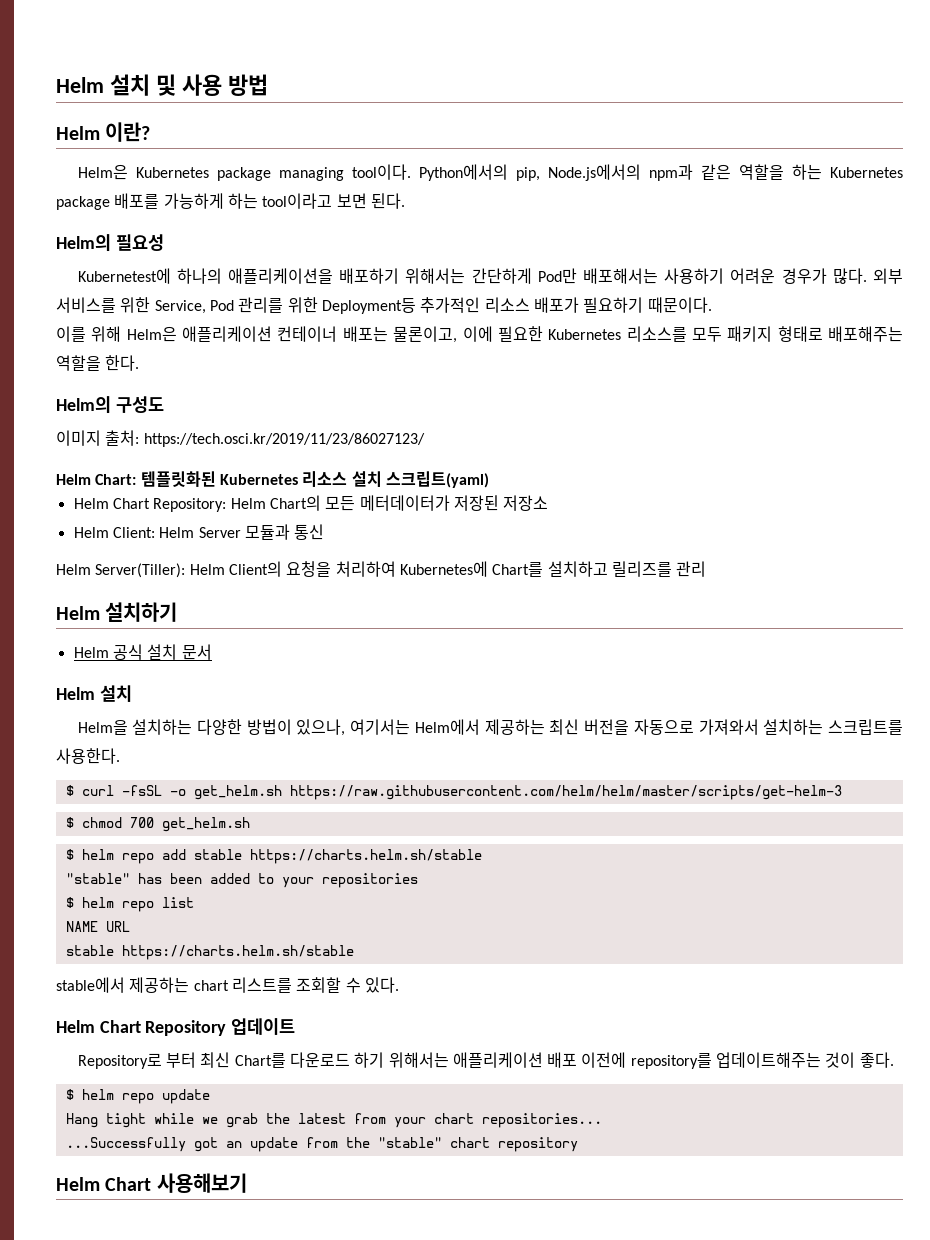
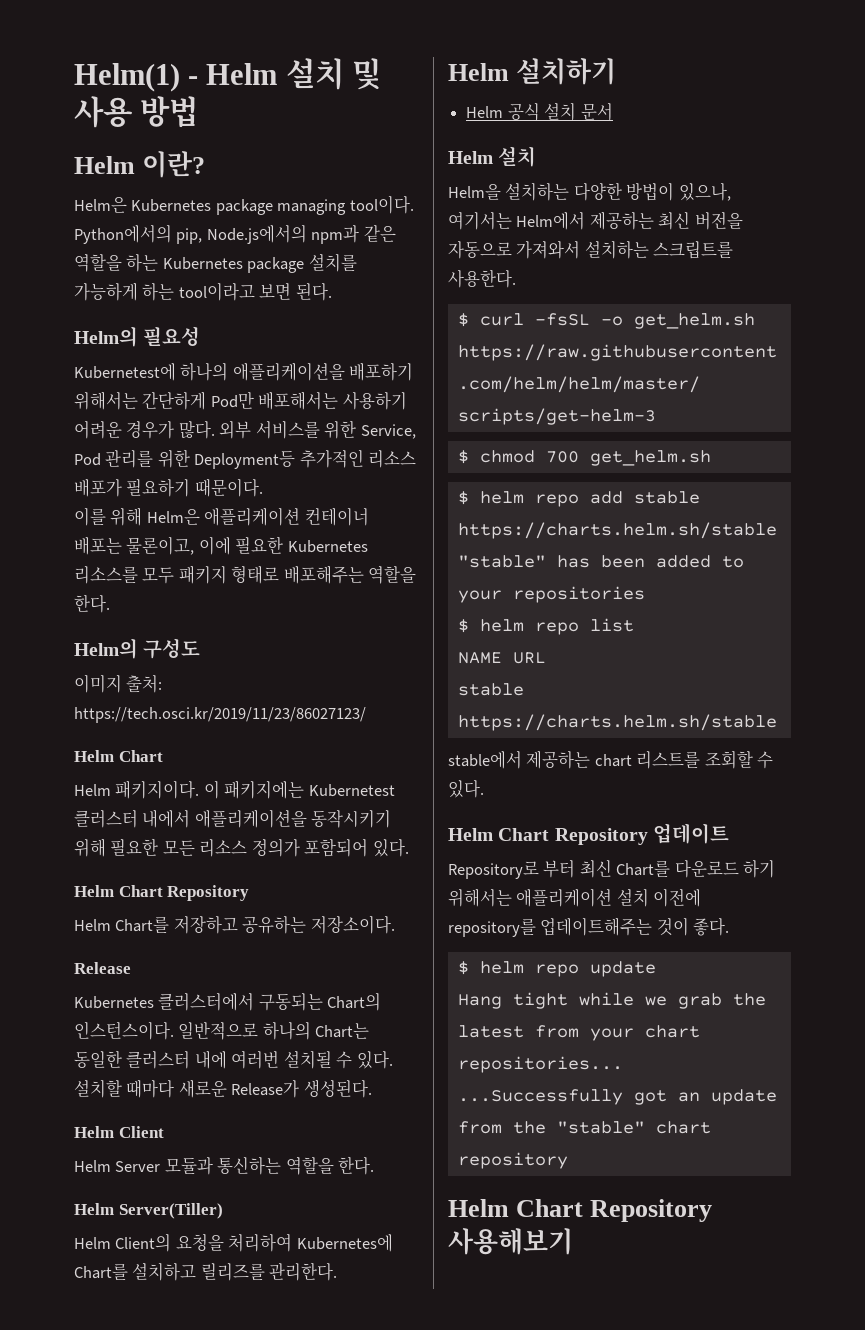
- Helm 설치 및 사용 방법
+ Helm(1) - Helm 설치 및 사용 방법
- Python에서의 pip, Node.js에서의 npm과 같은 역할을 하는 Kubernetes package 배포를 가능하게 하는 tool이라고 보면 된다.
+ Python에서의 pip, Node.js에서의 npm과 같은 역할을 하는 Kubernetes package 설치를 가능하게 하는 tool이라고 보면 된다.
  이미지 출처: https://tech.osci.kr/2019/11/23/86027123/
- Helm Chart: 템플릿화된 Kubernetes 리소스 설치 스크립트(yaml)
- Helm Chart Repository: Helm Chart의 모든 메터데이터가 저장된 저장소
- Helm Client: Helm Server 모듈과 통신
- Helm Server(Tiller): Helm Client의 요청을 처리하여 Kubernetes에 Chart를 설치하고 릴리즈를 관리
+ Helm Chart
+ Helm 패키지이다. 이 패키지에는 Kubernetest 클러스터 내에서 애플리케이션을 동작시키기 위해 필요한 모든 리소스 정의가 포함되어 있다.
+ Helm Chart Repository
+ Helm Chart를 저장하고 공유하는 저장소이다.
+ Release
+ Kubernetes 클러스터에서 구동되는 Chart의 인스턴스이다. 일반적으로 하나의 Chart는 동일한 클러스터 내에 여러번 설치될 수 있다. 설치할 때마다 새로운 Release가 생성된다.
+ Helm Client
+ Helm Server 모듈과 통신하는 역할을 한다.
+ Helm Server(Tiller)
+ Helm Client의 요청을 처리하여 Kubernetes에 Chart를 설치하고 릴리즈를 관리한다.
- Repository로 부터 최신 Chart를 다운로드 하기 위해서는 애플리케이션 배포 이전에 repository를 업데이트해주는 것이 좋다.
+ Repository로 부터 최신 Chart를 다운로드 하기 위해서는 애플리케이션 설치 이전에 repository를 업데이트해주는 것이 좋다.
- Helm Chart 사용해보기
+ Helm Chart Repository 사용해보기

